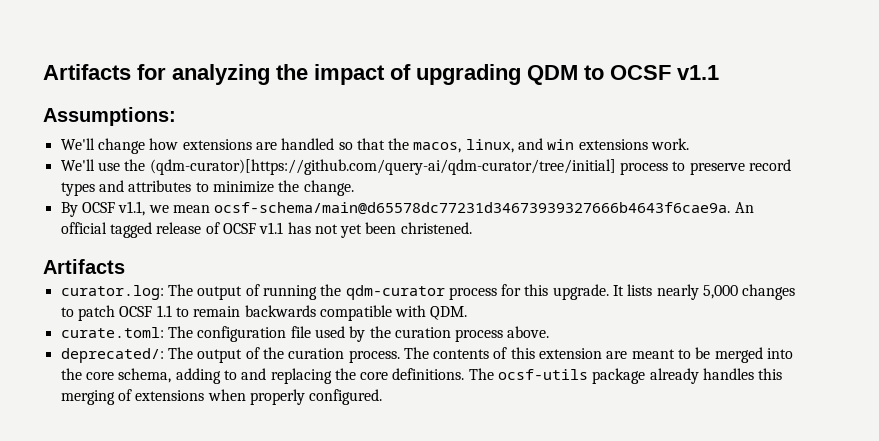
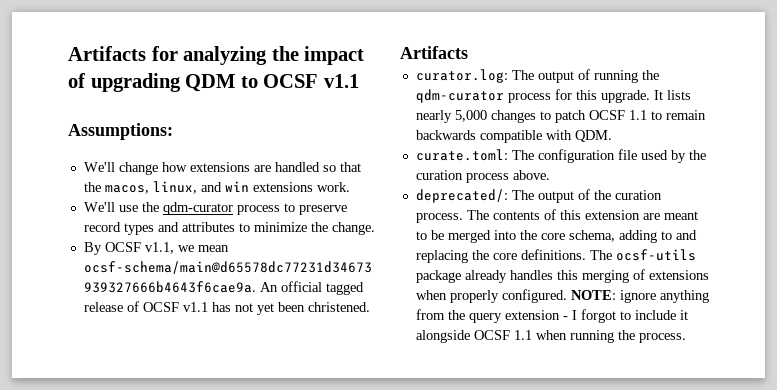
- We'll use the (qdm-curator)[https://github.com/query-ai/qdm-curator/tree/initial] process to preserve record types and attributes to minimize the change.
+ We'll use the qdm-curator process to preserve record types and attributes to minimize the change.
+ NOTE: ignore anything from the query extension - I forgot to include it alongside OCSF 1.1 when running the process.

